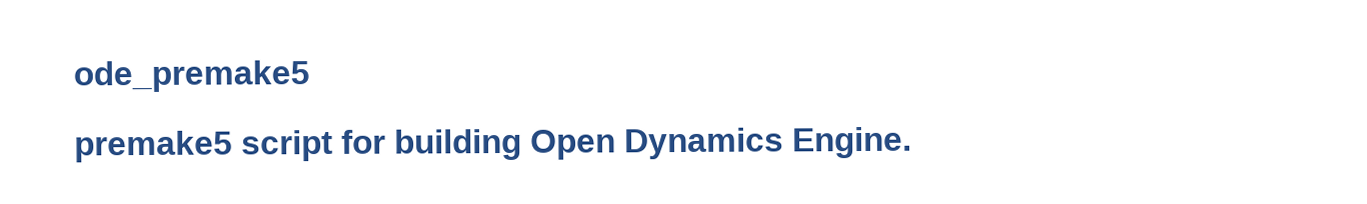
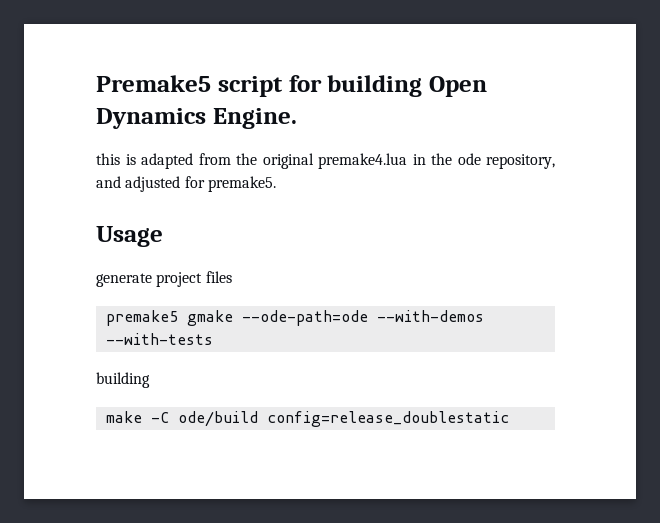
- ode_premake5
- premake5 script for building Open Dynamics Engine.
+ Premake5 script for building Open Dynamics Engine.
+ this is adapted from the original premake4.lua in the ode repository, and adjusted for premake5.
+ Usage
+ generate project files
+ premake5 gmake --ode-path=ode --with-demos --with-tests
+ building
+ make -C ode/build config=release_doublestatic

